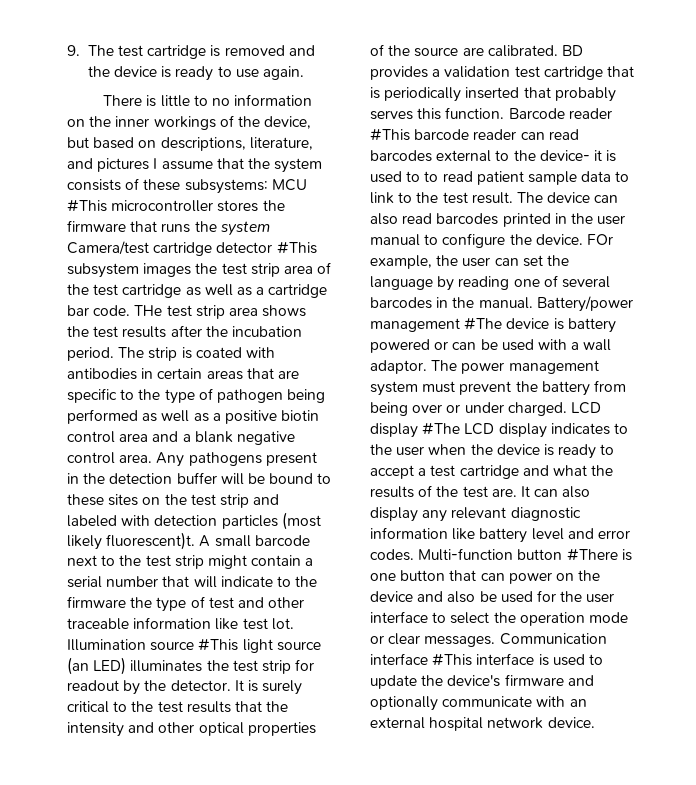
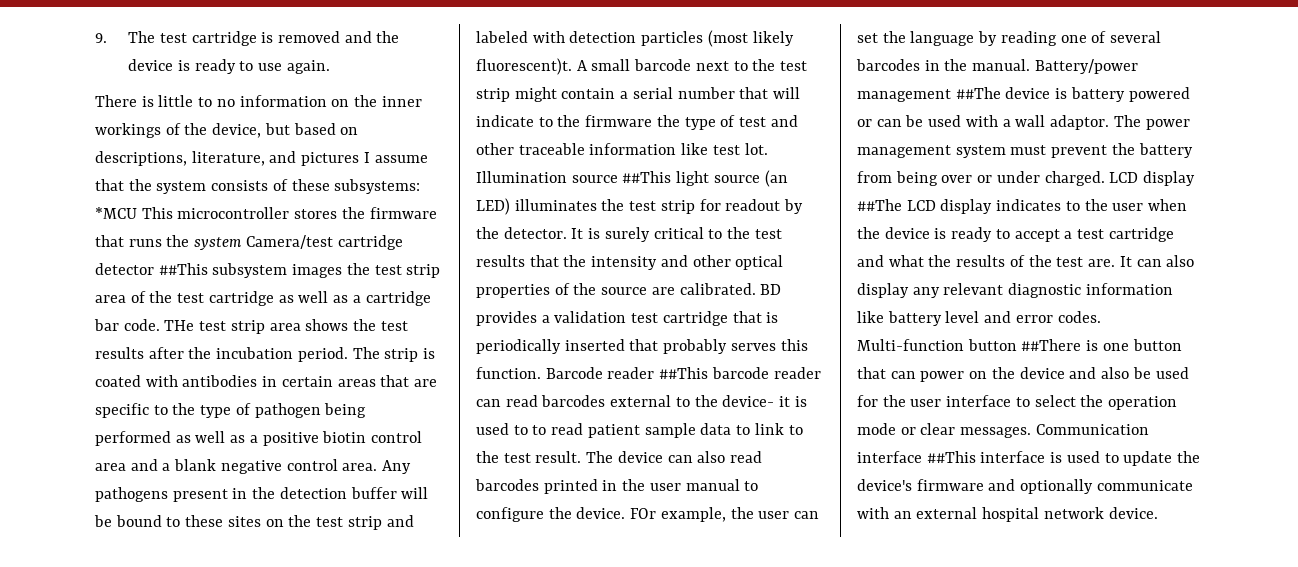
- There is little to no information on the inner workings of the device, but based on descriptions, literature, and pictures I assume that the system consists of these subsystems: MCU #This microcontroller stores the firmware that runs the system Camera/test cartridge detector #This subsystem images the test strip area of the test cartridge as well as a cartridge bar code.
+ There is little to no information on the inner workings of the device, but based on descriptions, literature, and pictures I assume that the system consists of these subsystems: *MCU This microcontroller stores the firmware that runs the system Camera/test cartridge detector ##This subsystem images the test strip area of the test cartridge as well as a cartridge bar code.
- Illumination source #This light source (an LED) illuminates the test strip for readout by the detector.
+ Illumination source ##This light source (an LED) illuminates the test strip for readout by the detector.
- Barcode reader #This barcode reader can read barcodes external to the device- it is used to to read patient sample data to link to the test result.
+ Barcode reader ##This barcode reader can read barcodes external to the device- it is used to to read patient sample data to link to the test result.
- Battery/power management #The device is battery powered or can be used with a wall adaptor.
+ Battery/power management ##The device is battery powered or can be used with a wall adaptor.
- LCD display #The LCD display indicates to the user when the device is ready to accept a test cartridge and what the results of the test are.
+ LCD display ##The LCD display indicates to the user when the device is ready to accept a test cartridge and what the results of the test are.
- Multi-function button #There is one button that can power on the device and also be used for the user interface to select the operation mode or clear messages.
+ Multi-function button ##There is one button that can power on the device and also be used for the user interface to select the operation mode or clear messages.
- Communication interface #This interface is used to update the device's firmware and optionally communicate with an external hospital network device.
+ Communication interface ##This interface is used to update the device's firmware and optionally communicate with an external hospital network device.

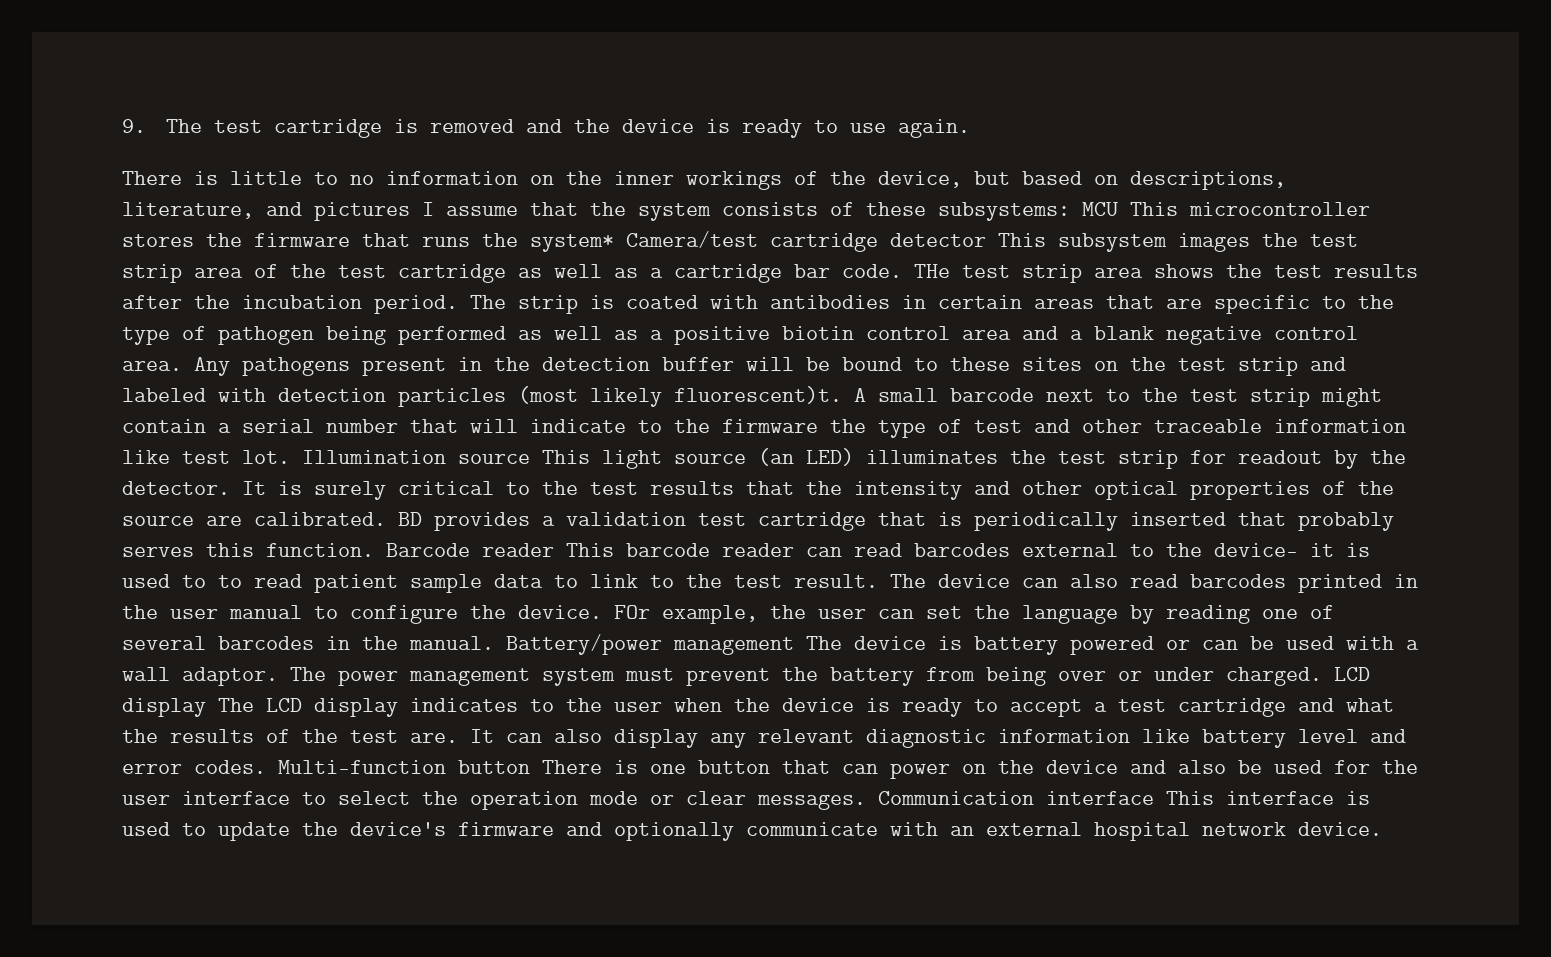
- There is little to no information on the inner workings of the device, but based on descriptions, literature, and pictures I assume that the system consists of these subsystems: *MCU This microcontroller stores the firmware that runs the system Camera/test cartridge detector ##This subsystem images the test strip area of the test cartridge as well as a cartridge bar code.
+ There is little to no information on the inner workings of the device, but based on descriptions, literature, and pictures I assume that the system consists of these subsystems: MCU This microcontroller stores the firmware that runs the system* Camera/test cartridge detector This subsystem images the test strip area of the test cartridge as well as a cartridge bar code.
- Illumination source ##This light source (an LED) illuminates the test strip for readout by the detector.
+ Illumination source This light source (an LED) illuminates the test strip for readout by the detector.
- Barcode reader ##This barcode reader can read barcodes external to the device- it is used to to read patient sample data to link to the test result.
+ Barcode reader This barcode reader can read barcodes external to the device- it is used to to read patient sample data to link to the test result.
- Battery/power management ##The device is battery powered or can be used with a wall adaptor.
+ Battery/power management The device is battery powered or can be used with a wall adaptor.
- LCD display ##The LCD display indicates to the user when the device is ready to accept a test cartridge and what the results of the test are.
+ LCD display The LCD display indicates to the user when the device is ready to accept a test cartridge and what the results of the test are.
- Multi-function button ##There is one button that can power on the device and also be used for the user interface to select the operation mode or clear messages.
+ Multi-function button There is one button that can power on the device and also be used for the user interface to select the operation mode or clear messages.
- Communication interface ##This interface is used to update the device's firmware and optionally communicate with an external hospital network device.
+ Communication interface This interface is used to update the device's firmware and optionally communicate with an external hospital network device.

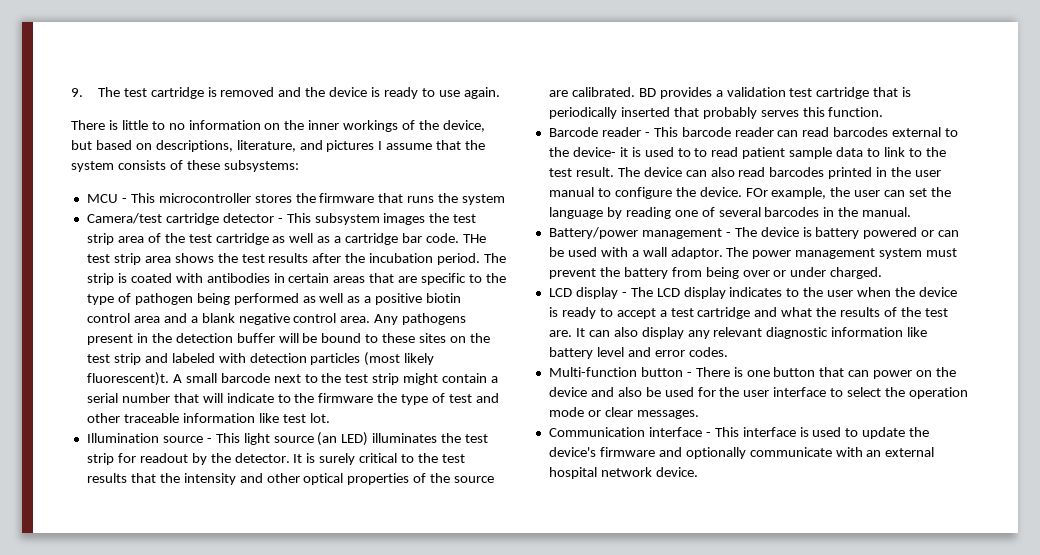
- There is little to no information on the inner workings of the device, but based on descriptions, literature, and pictures I assume that the system consists of these subsystems: MCU This microcontroller stores the firmware that runs the system* Camera/test cartridge detector This subsystem images the test strip area of the test cartridge as well as a cartridge bar code.
+ There is little to no information on the inner workings of the device, but based on descriptions, literature, and pictures I assume that the system consists of these subsystems:
+ MCU - This microcontroller stores the firmware that runs the system
+ Camera/test cartridge detector - This subsystem images the test strip area of the test cartridge as well as a cartridge bar code.
- A small barcode next to the test strip might contain a serial number that will indicate to the firmware the type of test and other traceable information like test lot. Illumination source This light source (an LED) illuminates the test strip for readout by the detector.
+ A small barcode next to the test strip might contain a serial number that will indicate to the firmware the type of test and other traceable information like test lot.
+ Illumination source - This light source (an LED) illuminates the test strip for readout by the detector.
- BD provides a validation test cartridge that is periodically inserted that probably serves this function. Barcode reader This barcode reader can read barcodes external to the device- it is used to to read patient sample data to link to the test result.
+ BD provides a validation test cartridge that is periodically inserted that probably serves this function.
+ Barcode reader - This barcode reader can read barcodes external to the device- it is used to to read patient sample data to link to the test result.
- FOr example, the user can set the language by reading one of several barcodes in the manual. Battery/power management The device is battery powered or can be used with a wall adaptor.
+ FOr example, the user can set the language by reading one of several barcodes in the manual.
+ Battery/power management - The device is battery powered or can be used with a wall adaptor.
- The power management system must prevent the battery from being over or under charged. LCD display The LCD display indicates to the user when the device is ready to accept a test cartridge and what the results of the test are.
+ The power management system must prevent the battery from being over or under charged.
+ LCD display - The LCD display indicates to the user when the device is ready to accept a test cartridge and what the results of the test are.
- It can also display any relevant diagnostic information like battery level and error codes. Multi-function button There is one button that can power on the device and also be used for the user interface to select the operation mode or clear messages. Communication interface This interface is used to update the device's firmware and optionally communicate with an external hospital network device.
+ It can also display any relevant diagnostic information like battery level and error codes.
+ Multi-function button - There is one button that can power on the device and also be used for the user interface to select the operation mode or clear messages.
+ Communication interface - This interface is used to update the device's firmware and optionally communicate with an external hospital network device.

